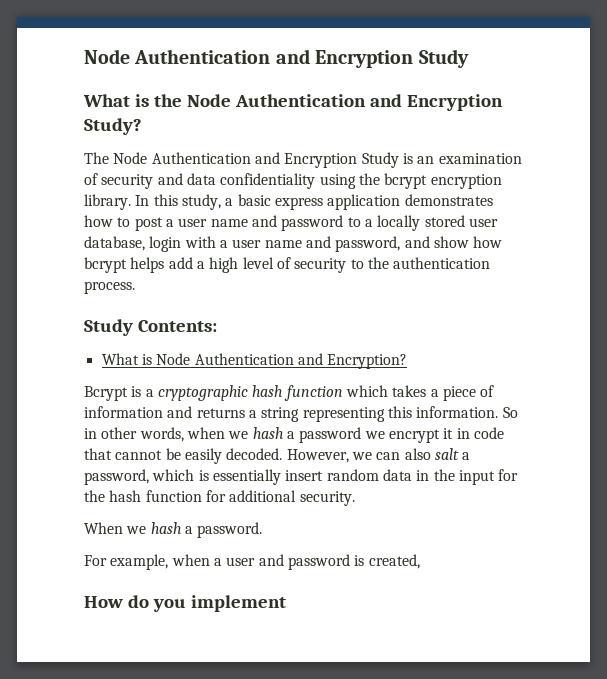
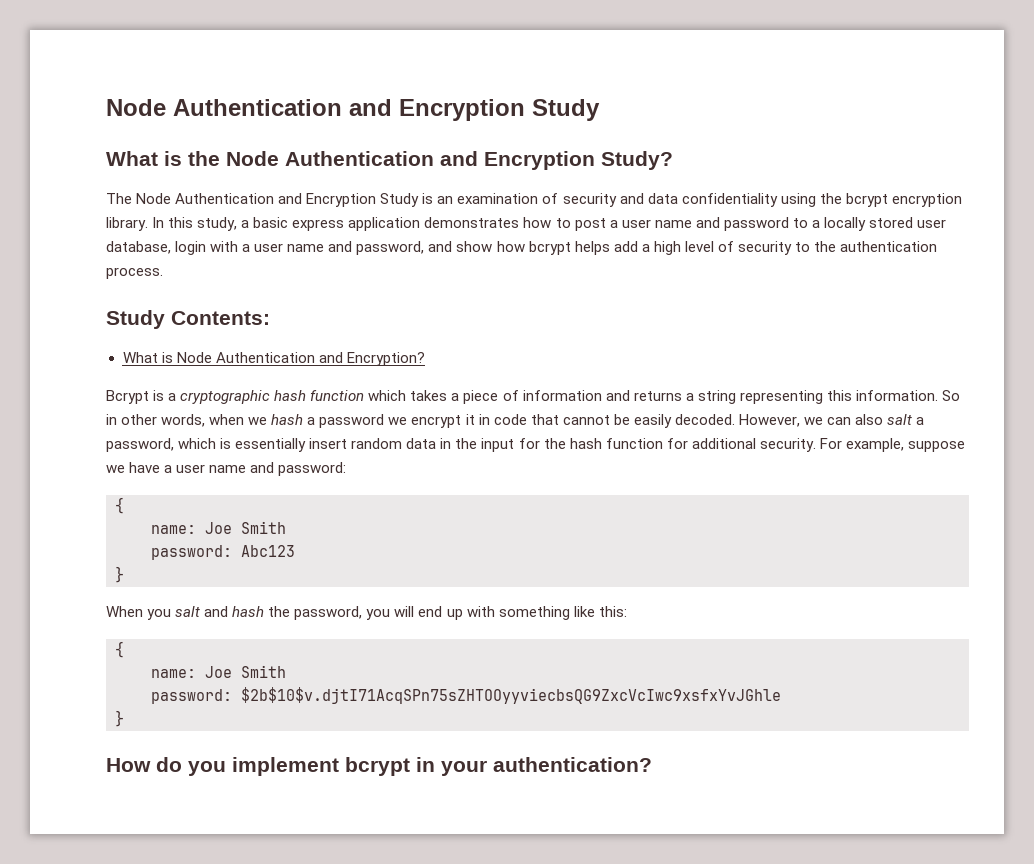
- However, we can also salt a password, which is essentially insert random data in the input for the hash function for additional security.
- When we hash a password.
- For example, when a user and password is created,
+ However, we can also salt a password, which is essentially insert random data in the input for the hash function for additional security. For example, suppose we have a user name and password:
+ {
+ name: Joe Smith
+ password: Abc123
+ }
+ When you salt and hash the password, you will end up with something like this:
+ {
+ name: Joe Smith
+ password: $2b$10$v.djtI71AcqSPn75sZHTOOyyviecbsQG9ZxcVcIwc9xsfxYvJGhle
+ }
- How do you implement
+ How do you implement bcrypt in your authentication?

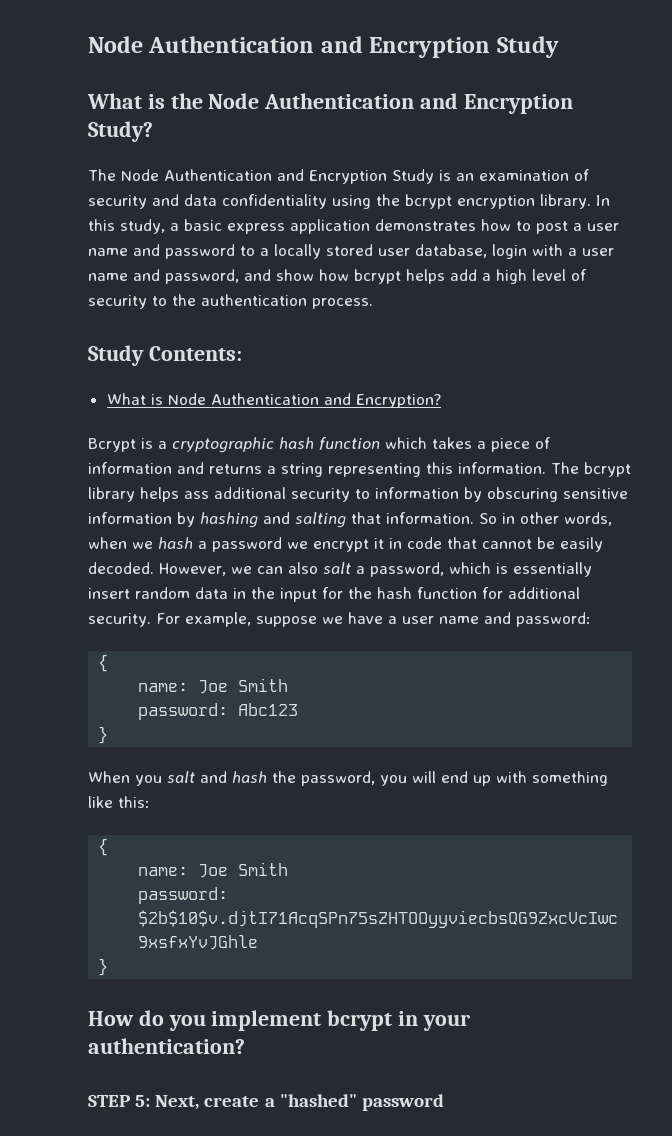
+ The bcrypt library helps ass additional security to information by obscuring sensitive information by hashing and salting that information.
+ STEP 5: Next, create a "hashed" password

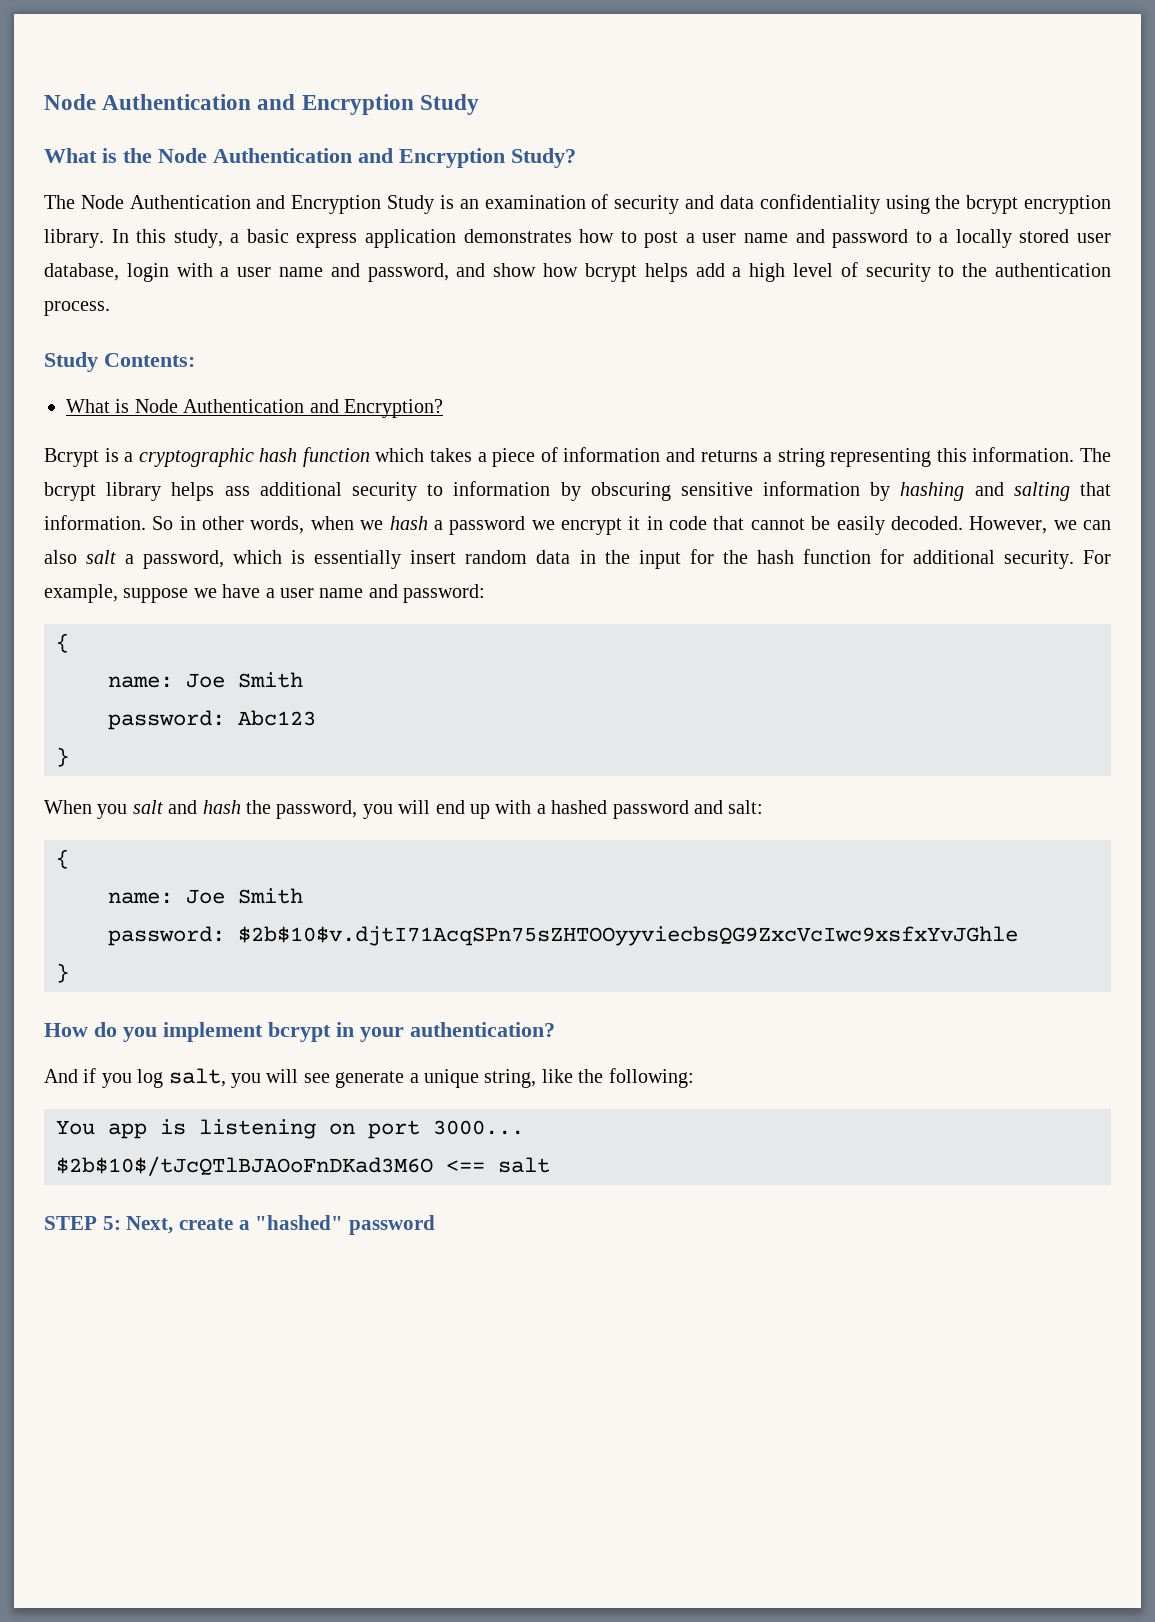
- When you salt and hash the password, you will end up with something like this:
+ When you salt and hash the password, you will end up with a hashed password and salt:
+ And if you log salt, you will see generate a unique string, like the following:
+ You app is listening on port 3000...
+ $2b$10$/tJcQTlBJAOoFnDKad3M6O <== salt

